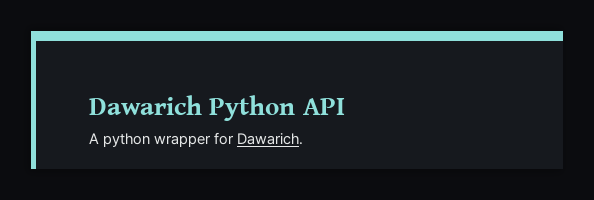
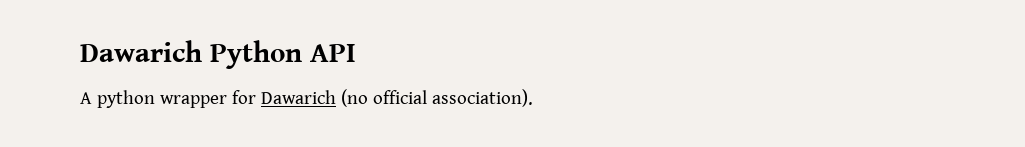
- A python wrapper for Dawarich.
+ A python wrapper for Dawarich (no official association).

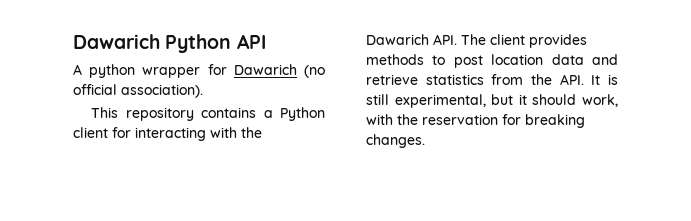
+ This repository contains a Python client for interacting with the Dawarich API. The client provides methods to post location data and retrieve statistics from the API. It is still experimental, but it should work, with the reservation for breaking changes.

